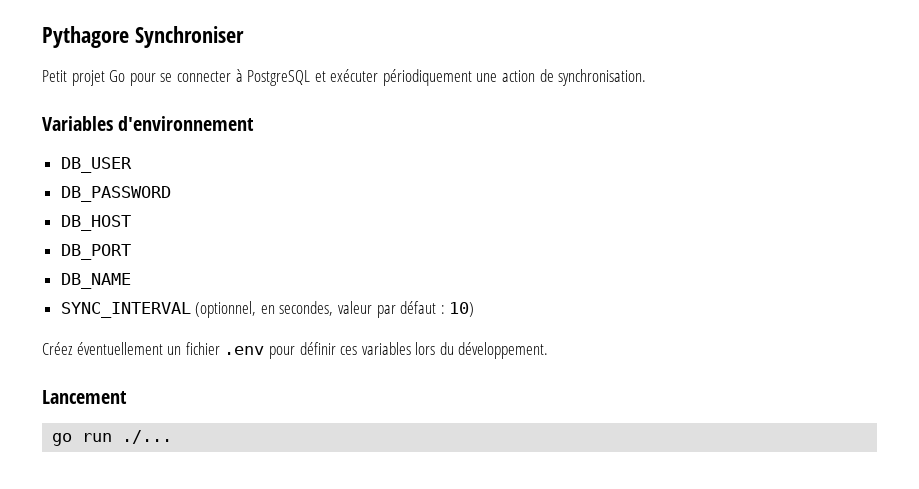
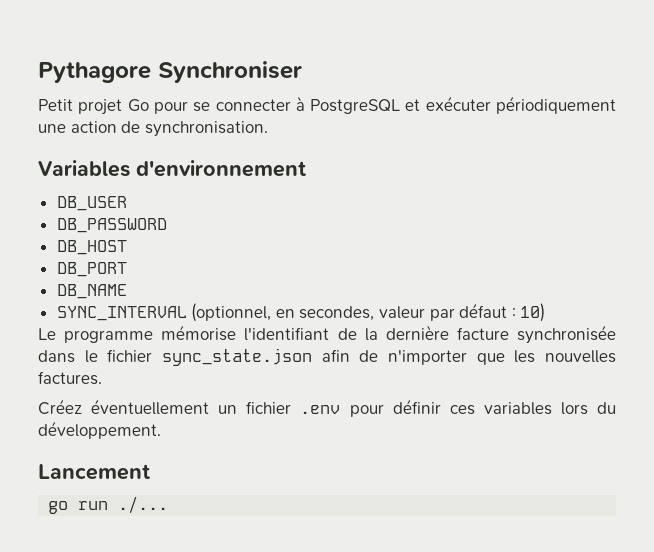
+ Le programme mémorise l'identifiant de la dernière facture synchronisée dans le fichier sync_state.json afin de n'importer que les nouvelles factures.

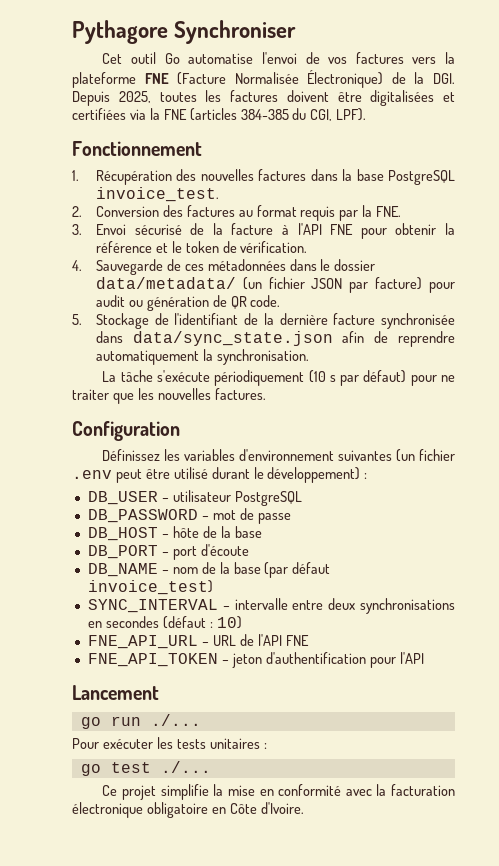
- Petit projet Go pour se connecter à PostgreSQL et exécuter périodiquement une action de synchronisation.
- Variables d'environnement
- DB_USER
- DB_PASSWORD
- DB_HOST
- DB_PORT
- DB_NAME
- SYNC_INTERVAL (optionnel, en secondes, valeur par défaut : 10)
- Le programme mémorise l'identifiant de la dernière facture synchronisée dans le fichier sync_state.json afin de n'importer que les nouvelles factures.
- Créez éventuellement un fichier .env pour définir ces variables lors du développement.
+ Cet outil Go automatise l'envoi de vos factures vers la plateforme FNE (Facture Normalisée Électronique) de la DGI. Depuis 2025, toutes les factures doivent être digitalisées et certifiées via la FNE (articles 384-385 du CGI, LPF).
+ Fonctionnement
+ 1. Récupération des nouvelles factures dans la base PostgreSQL invoice_test.
+ 2. Conversion des factures au format requis par la FNE.
+ 3. Envoi sécurisé de la facture à l'API FNE pour obtenir la référence et le token de vérification.
+ 4. Sauvegarde de ces métadonnées dans le dossier data/metadata/ (un fichier JSON par facture) pour audit ou génération de QR code.
+ 5. Stockage de l'identifiant de la dernière facture synchronisée dans data/sync_state.json afin de reprendre automatiquement la synchronisation.
+ La tâche s'exécute périodiquement (10 s par défaut) pour ne traiter que les nouvelles factures.
+ Configuration
+ Définissez les variables d'environnement suivantes (un fichier .env peut être utilisé durant le développement) :
+ DB_USER – utilisateur PostgreSQL
+ DB_PASSWORD – mot de passe
+ DB_HOST – hôte de la base
+ DB_PORT – port d'écoute
+ DB_NAME – nom de la base (par défaut invoice_test)
+ SYNC_INTERVAL – intervalle entre deux synchronisations en secondes (défaut : 10)
+ FNE_API_URL – URL de l'API FNE
+ FNE_API_TOKEN – jeton d'authentification pour l'API
  Lancement
  go run ./...
+ Pour exécuter les tests unitaires :
+ go test ./...
+ Ce projet simplifie la mise en conformité avec la facturation électronique obligatoire en Côte d'Ivoire.

